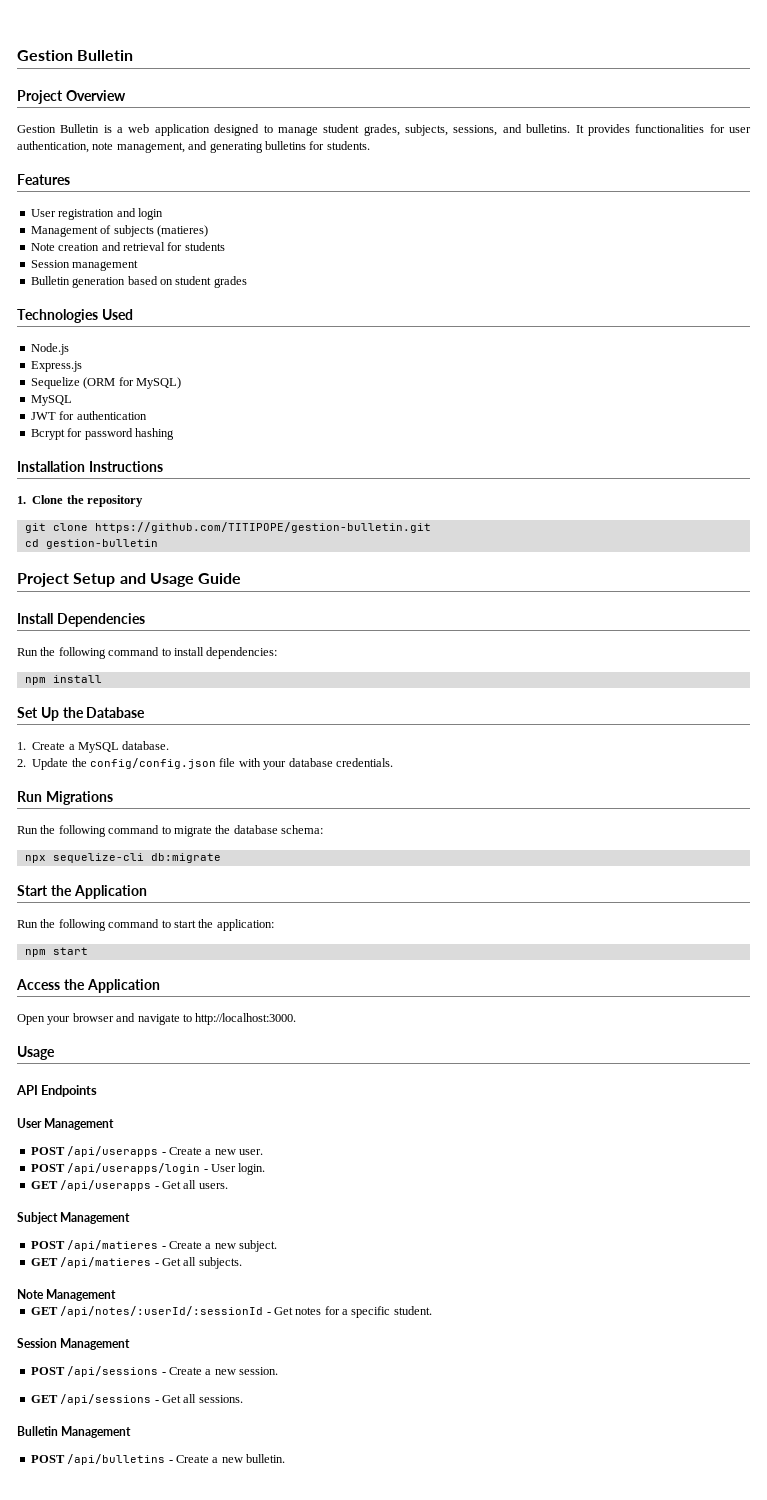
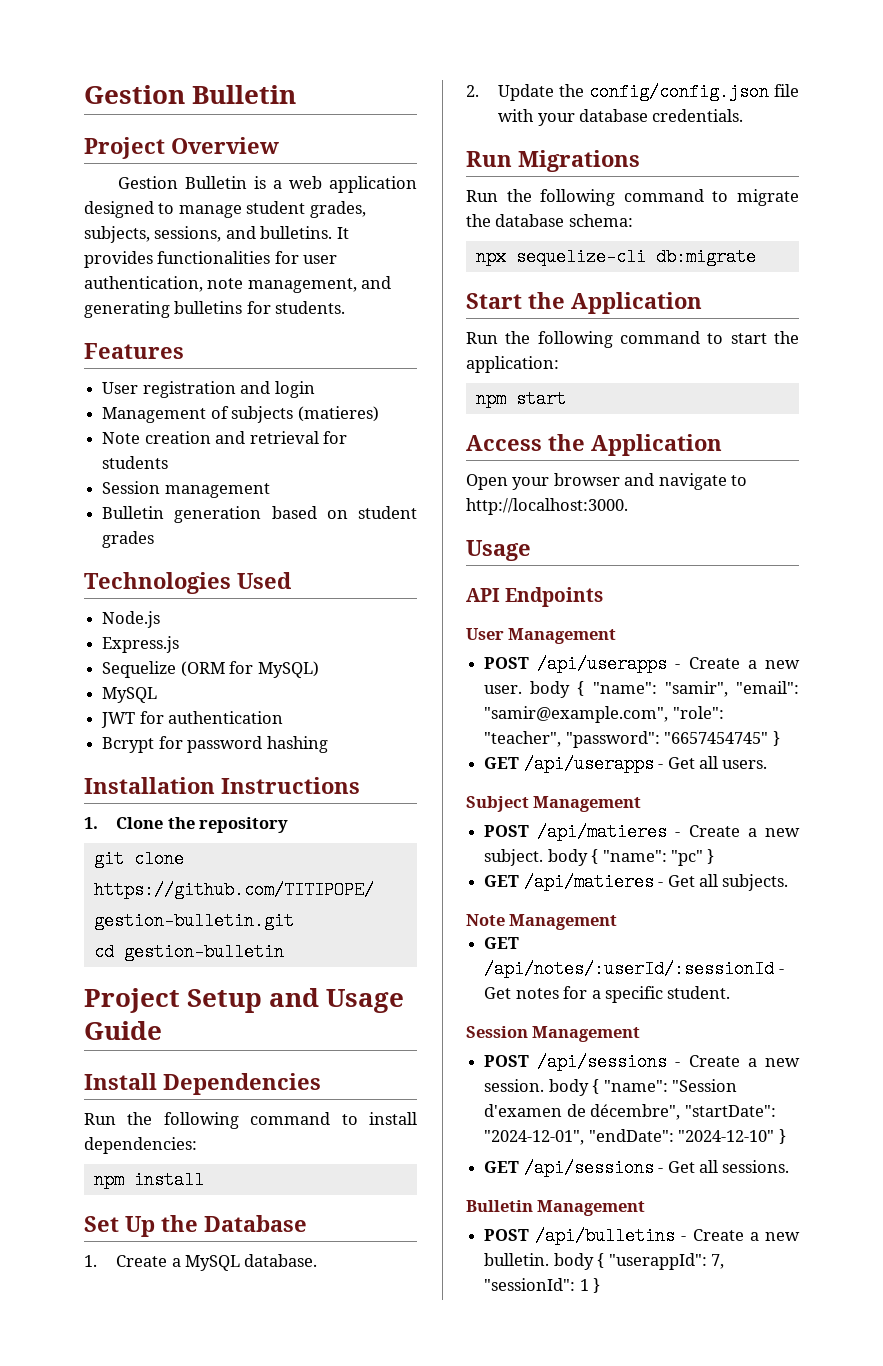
- POST /api/userapps - Create a new user.
- POST /api/userapps/login - User login.
+ POST /api/userapps - Create a new user. body { "name": "samir", "email": "samir@example.com", "role": "teacher", "password": "6657454745" }
- POST /api/matieres - Create a new subject.
+ POST /api/matieres - Create a new subject. body { "name": "pc" }
- POST /api/sessions - Create a new session.
+ POST /api/sessions - Create a new session. body { "name": "Session d'examen de décembre", "startDate": "2024-12-01", "endDate": "2024-12-10" }
- POST /api/bulletins - Create a new bulletin.
+ POST /api/bulletins - Create a new bulletin. body { "userappId": 7, "sessionId": 1 }

